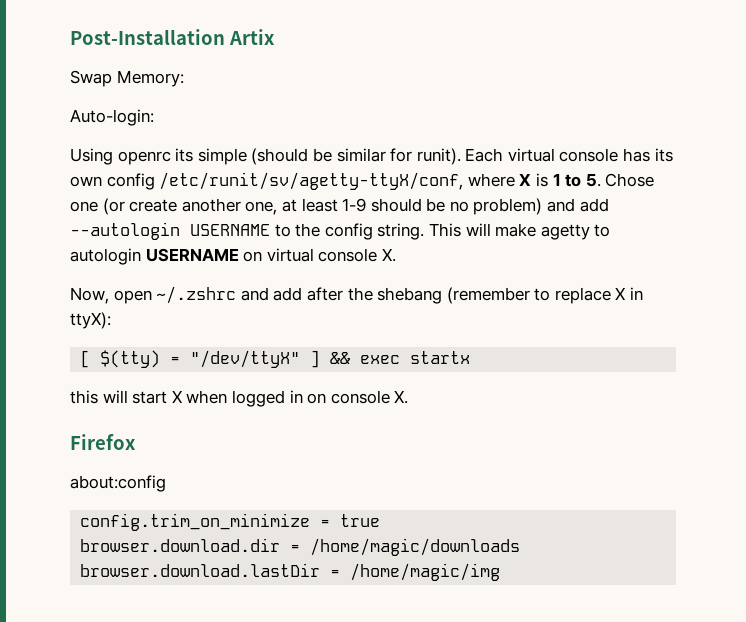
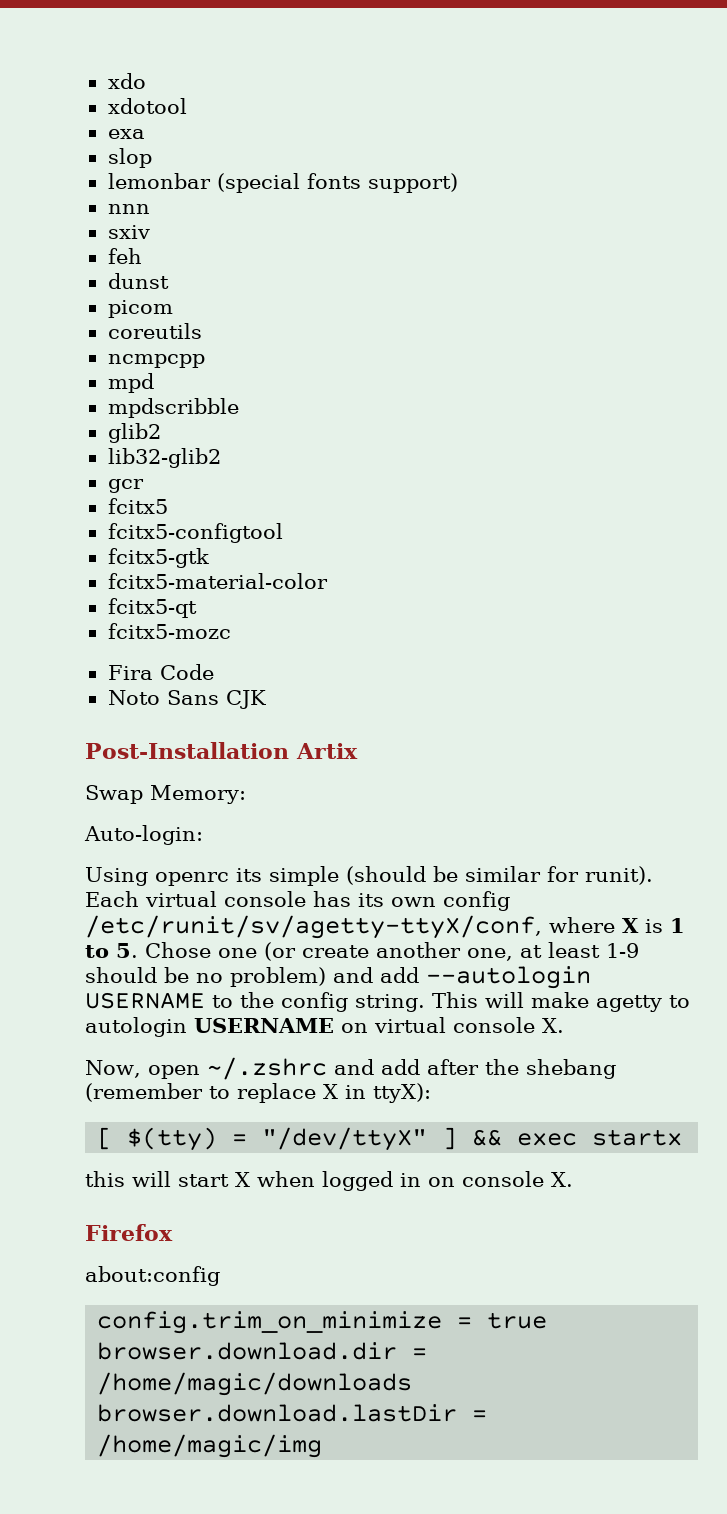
+ xdo
+ xdotool
+ exa
+ slop
+ lemonbar (special fonts support)
+ nnn
+ sxiv
+ feh
+ dunst
+ picom
+ coreutils
+ ncmpcpp
+ mpd
+ mpdscribble
+ glib2
+ lib32-glib2
+ gcr
+ fcitx5
+ fcitx5-configtool
+ fcitx5-gtk
+ fcitx5-material-color
+ fcitx5-qt
+ fcitx5-mozc
+ Fira Code
+ Noto Sans CJK

